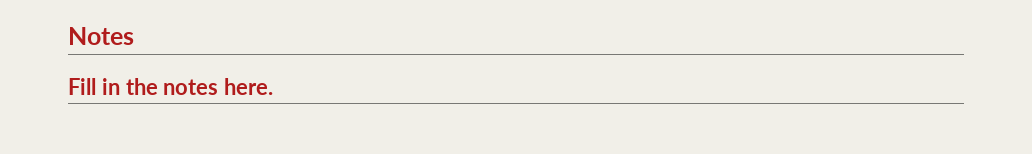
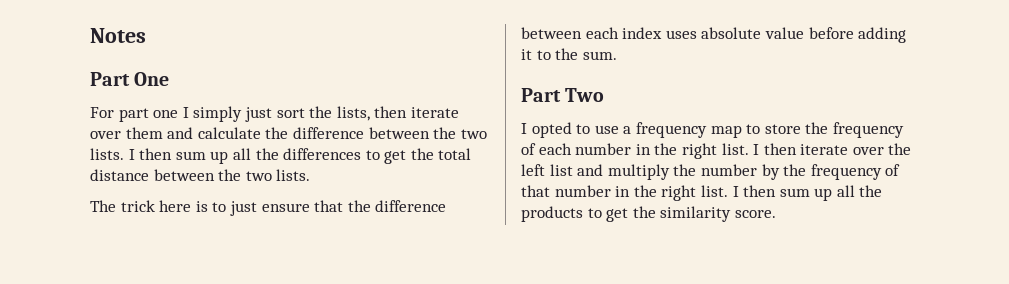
- Fill in the notes here.
+ Part One
+ For part one I simply just sort the lists, then iterate over them and calculate the difference between the two lists. I then sum up all the differences to get the total distance between the two lists.
+ The trick here is to just ensure that the difference between each index uses absolute value before adding it to the sum.
+ Part Two
+ I opted to use a frequency map to store the frequency of each number in the right list. I then iterate over the left list and multiply the number by the frequency of that number in the right list. I then sum up all the products to get the similarity score.

